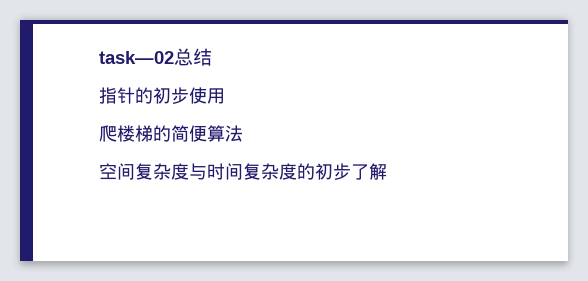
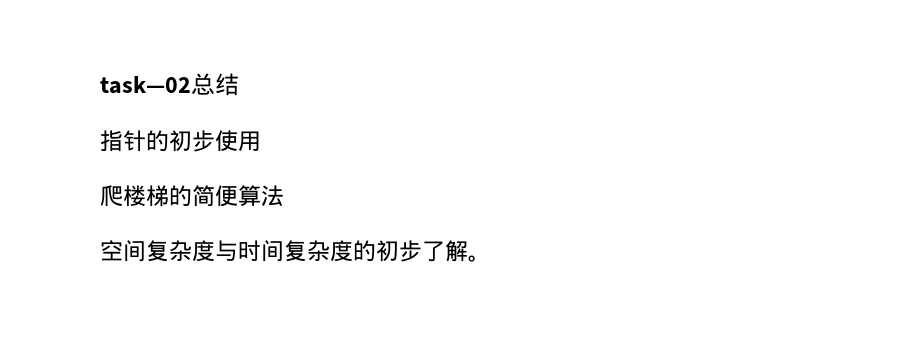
- 空间复杂度与时间复杂度的初步了解
+ 空间复杂度与时间复杂度的初步了解。

